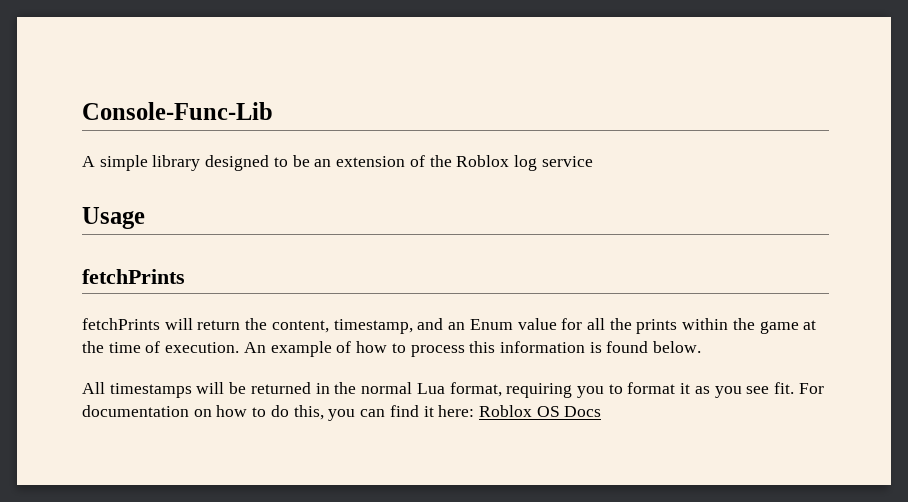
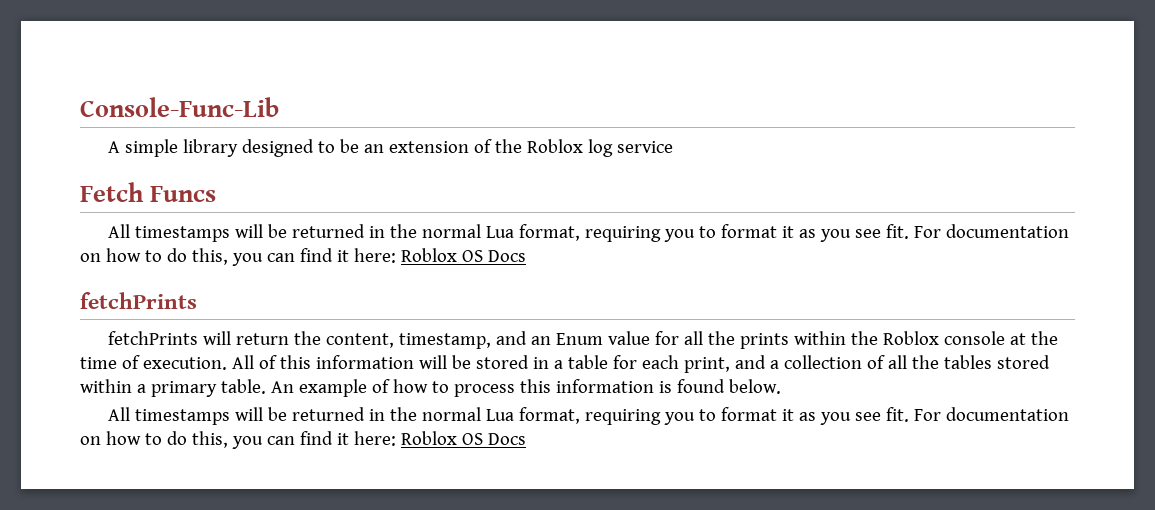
- Usage
+ Fetch Funcs
+ All timestamps will be returned in the normal Lua format, requiring you to format it as you see fit. For documentation on how to do this, you can find it here: Roblox OS Docs
- fetchPrints will return the content, timestamp, and an Enum value for all the prints within the game at the time of execution.
+ fetchPrints will return the content, timestamp, and an Enum value for all the prints within the Roblox console at the time of execution.
+ All of this information will be stored in a table for each print, and a collection of all the tables stored within a primary table.

